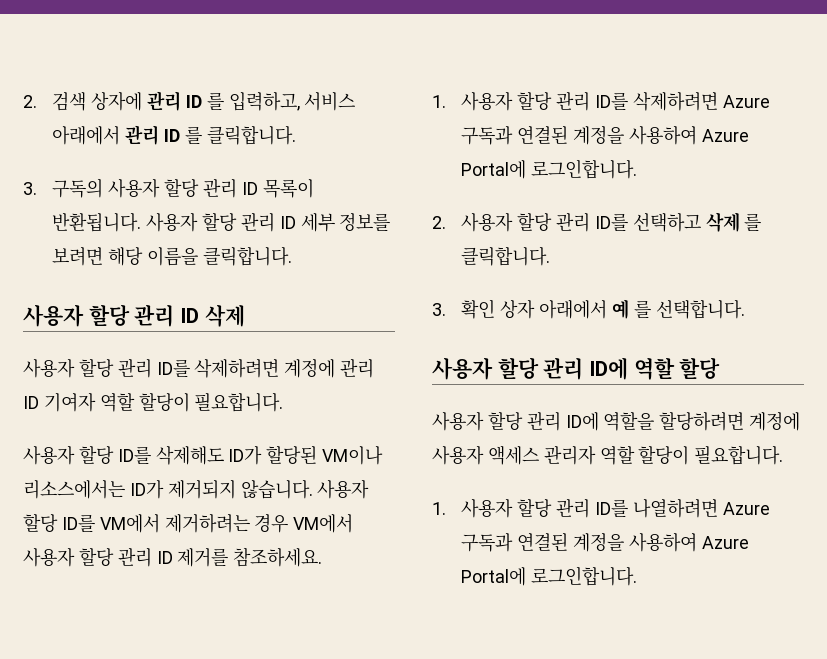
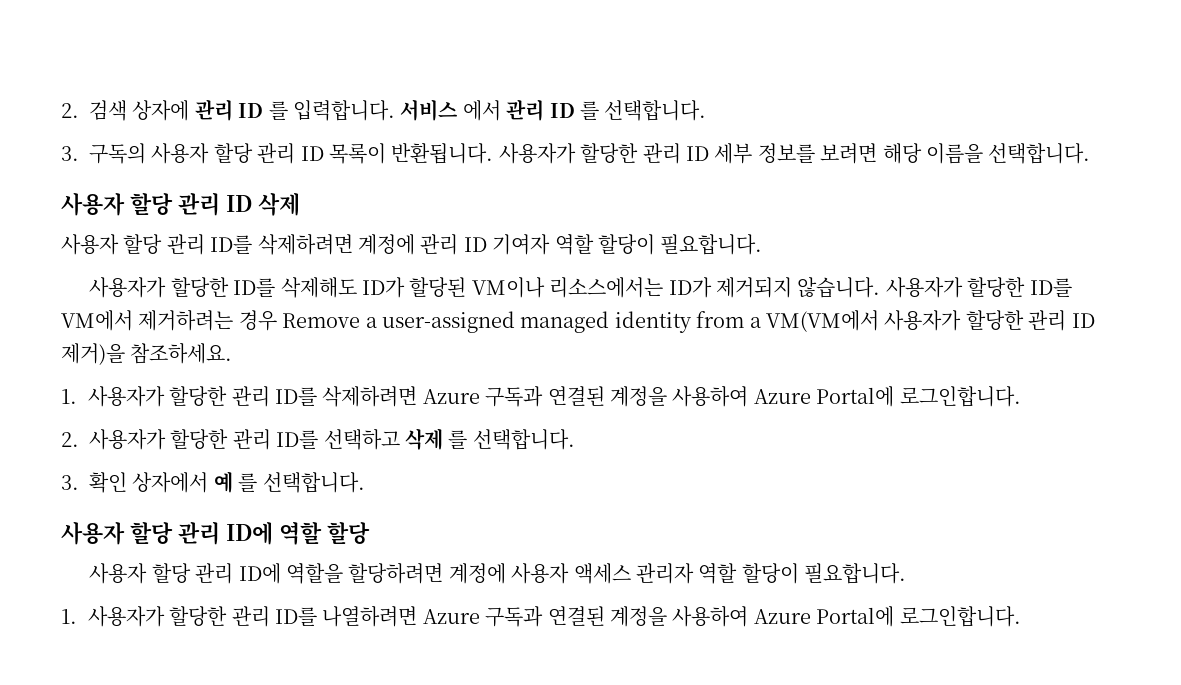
- 2. 검색 상자에 관리 ID 를 입력하고, 서비스 아래에서 관리 ID 를 클릭합니다.
+ 2. 검색 상자에 관리 ID 를 입력합니다. 서비스 에서 관리 ID 를 선택합니다.
- 사용자 할당 관리 ID 세부 정보를 보려면 해당 이름을 클릭합니다.
+ 사용자가 할당한 관리 ID 세부 정보를 보려면 해당 이름을 선택합니다.
- 사용자 할당 ID를 삭제해도 ID가 할당된 VM이나 리소스에서는 ID가 제거되지 않습니다.
+ 사용자가 할당한 ID를 삭제해도 ID가 할당된 VM이나 리소스에서는 ID가 제거되지 않습니다.
- 사용자 할당 ID를 VM에서 제거하려는 경우 VM에서 사용자 할당 관리 ID 제거를 참조하세요.
+ 사용자가 할당한 ID를 VM에서 제거하려는 경우 Remove a user-assigned managed identity from a VM(VM에서 사용자가 할당한 관리 ID 제거)을 참조하세요.
- 1. 사용자 할당 관리 ID를 삭제하려면 Azure 구독과 연결된 계정을 사용하여 Azure Portal에 로그인합니다.
+ 1. 사용자가 할당한 관리 ID를 삭제하려면 Azure 구독과 연결된 계정을 사용하여 Azure Portal에 로그인합니다.
- 2. 사용자 할당 관리 ID를 선택하고 삭제 를 클릭합니다.
+ 2. 사용자가 할당한 관리 ID를 선택하고 삭제 를 선택합니다.
- 3. 확인 상자 아래에서 예 를 선택합니다.
+ 3. 확인 상자에서 예 를 선택합니다.
- 1. 사용자 할당 관리 ID를 나열하려면 Azure 구독과 연결된 계정을 사용하여 Azure Portal에 로그인합니다.
+ 1. 사용자가 할당한 관리 ID를 나열하려면 Azure 구독과 연결된 계정을 사용하여 Azure Portal에 로그인합니다.

